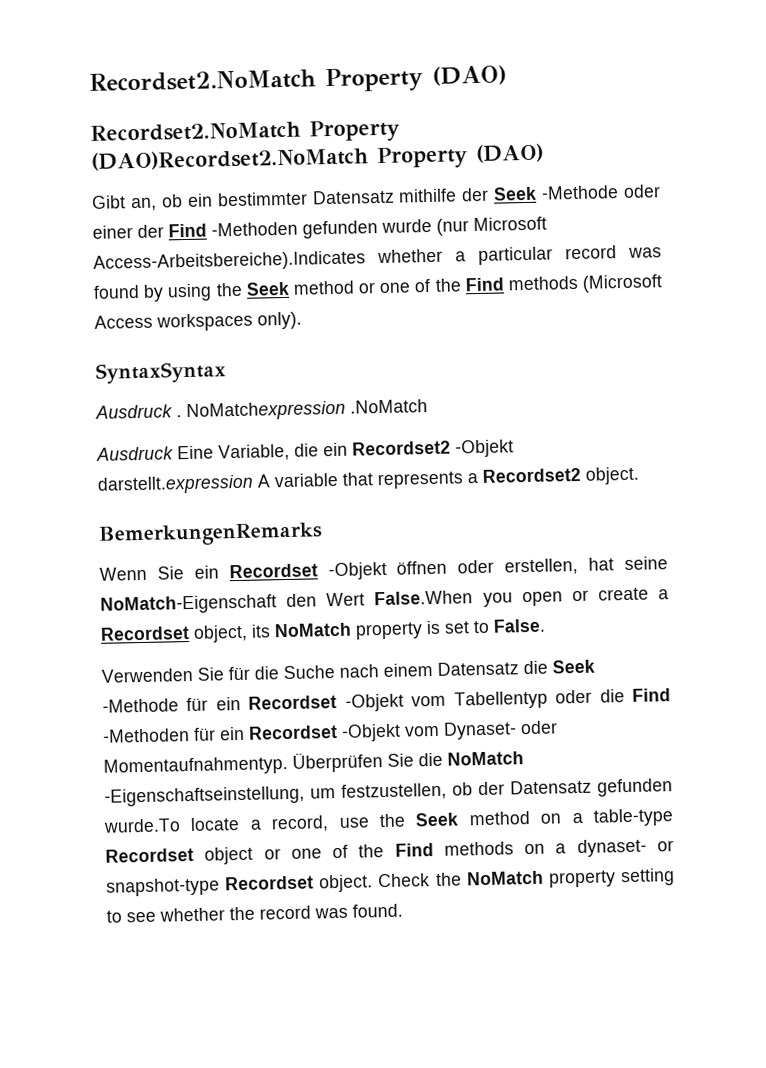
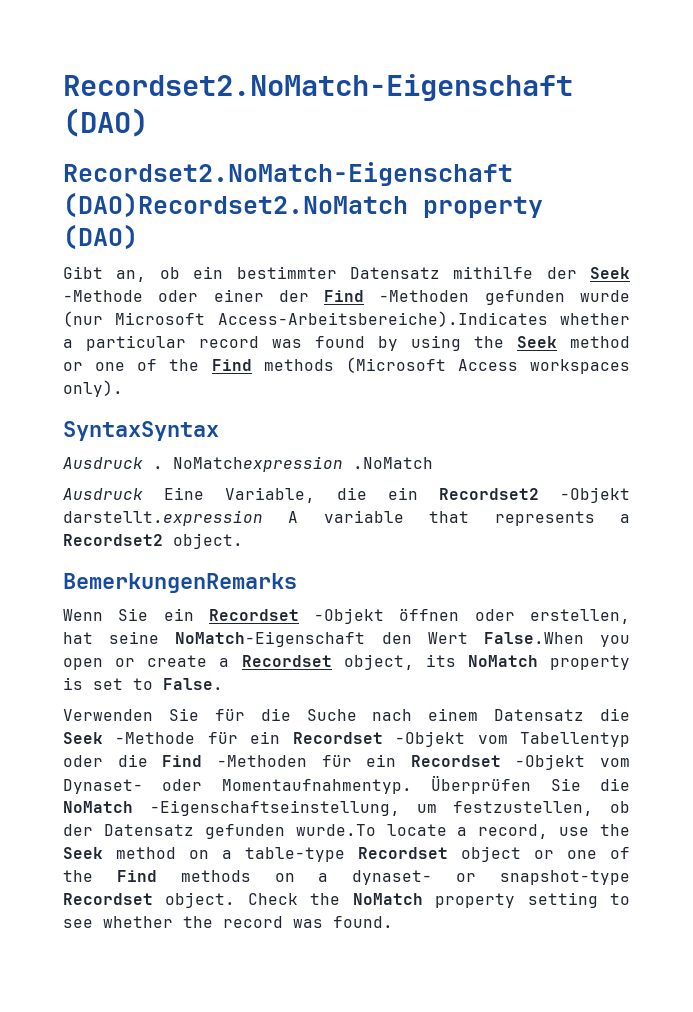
- Recordset2.NoMatch Property (DAO)
- Recordset2.NoMatch Property (DAO)Recordset2.NoMatch Property (DAO)
+ Recordset2.NoMatch-Eigenschaft (DAO)
+ Recordset2.NoMatch-Eigenschaft (DAO)Recordset2.NoMatch property (DAO)

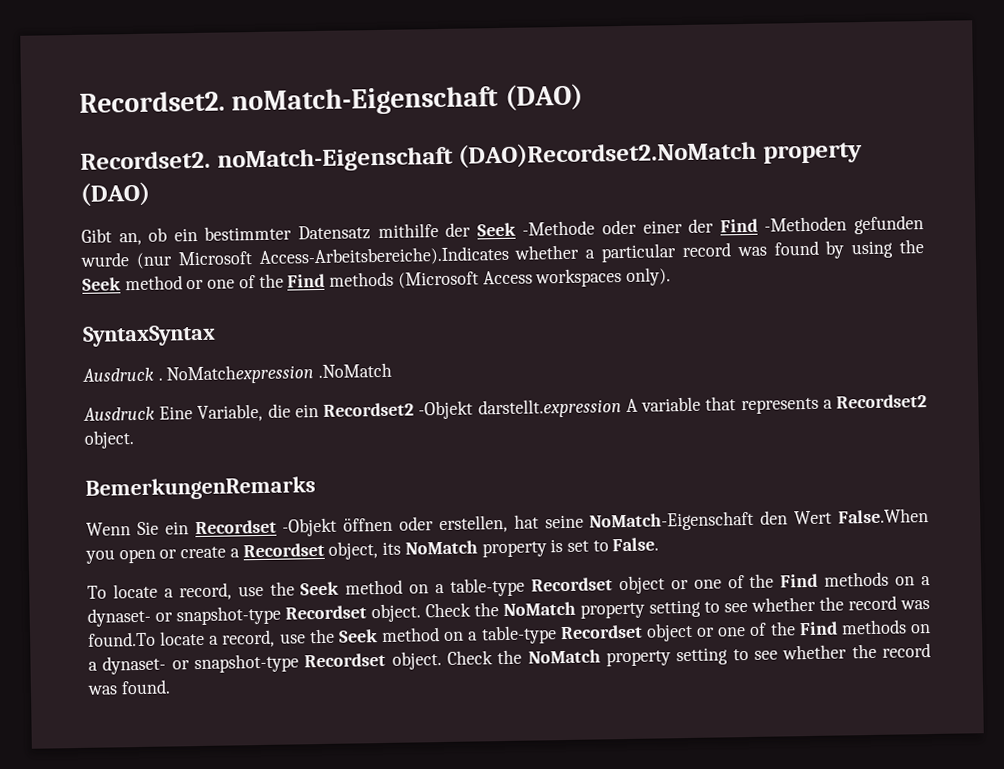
- Recordset2.NoMatch-Eigenschaft (DAO)
- Recordset2.NoMatch-Eigenschaft (DAO)Recordset2.NoMatch property (DAO)
+ Recordset2. noMatch-Eigenschaft (DAO)
+ Recordset2. noMatch-Eigenschaft (DAO)Recordset2.NoMatch property (DAO)
- Verwenden Sie für die Suche nach einem Datensatz die Seek -Methode für ein Recordset -Objekt vom Tabellentyp oder die Find -Methoden für ein Recordset -Objekt vom Dynaset- oder Momentaufnahmentyp. Überprüfen Sie die NoMatch -Eigenschaftseinstellung, um festzustellen, ob der Datensatz gefunden wurde.To locate a record, use the Seek method on a table-type Recordset object or one of the Find methods on a dynaset- or snapshot-type Recordset object.
+ To locate a record, use the Seek method on a table-type Recordset object or one of the Find methods on a dynaset- or snapshot-type Recordset object. Check the NoMatch property setting to see whether the record was found.To locate a record, use the Seek method on a table-type Recordset object or one of the Find methods on a dynaset- or snapshot-type Recordset object.

